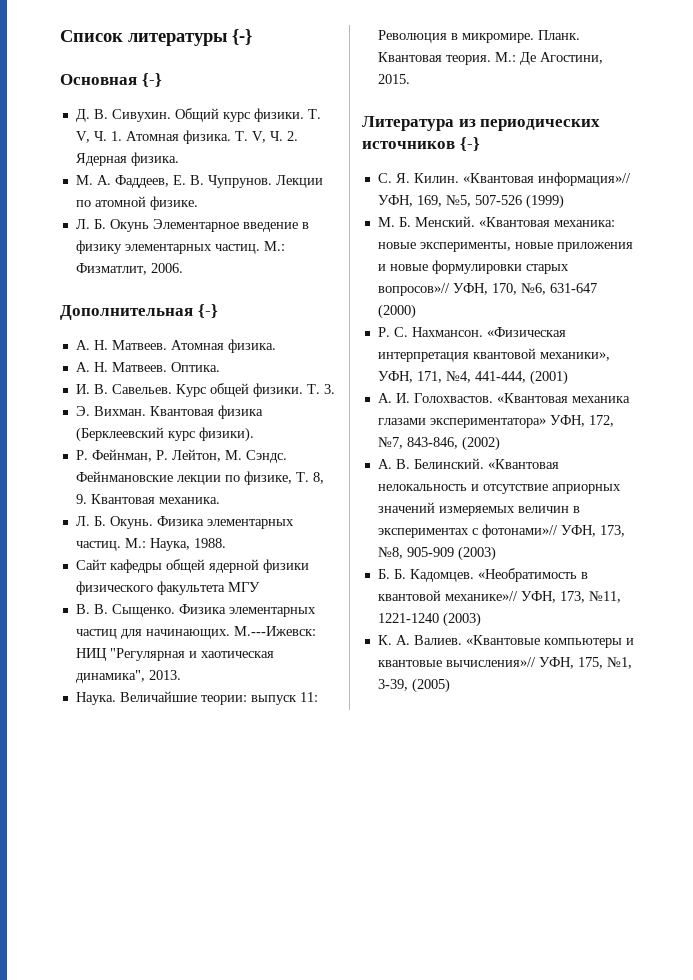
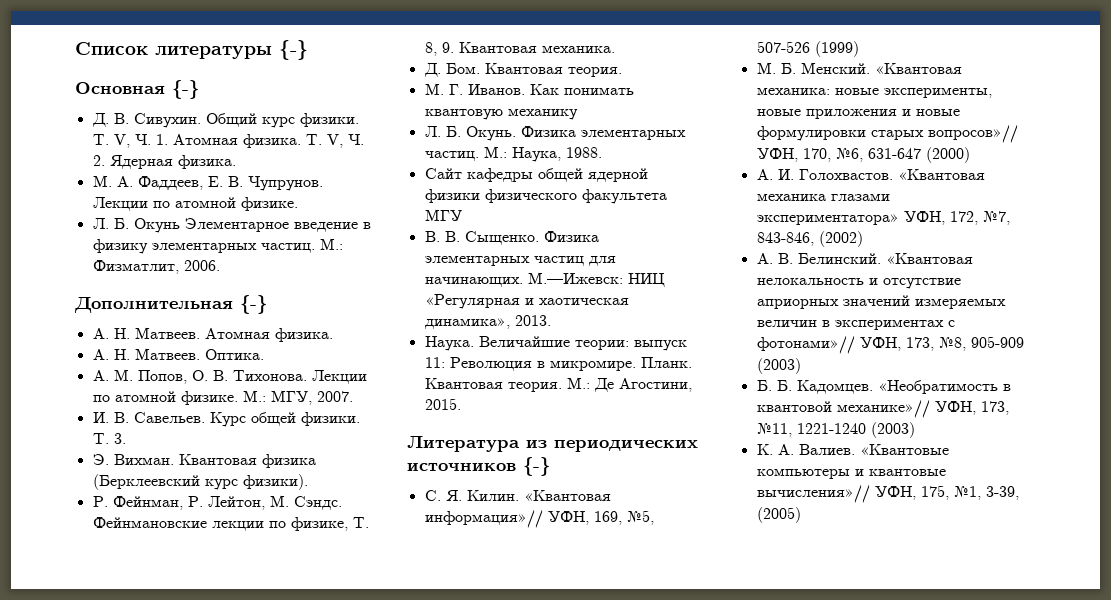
+ А. М. Попов, О. В. Тихонова. Лекции по атомной физике. М.: МГУ, 2007.
+ Д. Бом. Квантовая теория.
+ М. Г. Иванов. Как понимать квантовую механику
- М.---Ижевск: НИЦ "Регулярная и хаотическая динамика", 2013.
+ М.—Ижевск: НИЦ «Регулярная и хаотическая динамика», 2013.
- Р. С. Нахмансон. «Физическая интерпретация квантовой механики», УФН, 171, №4, 441-444, (2001)

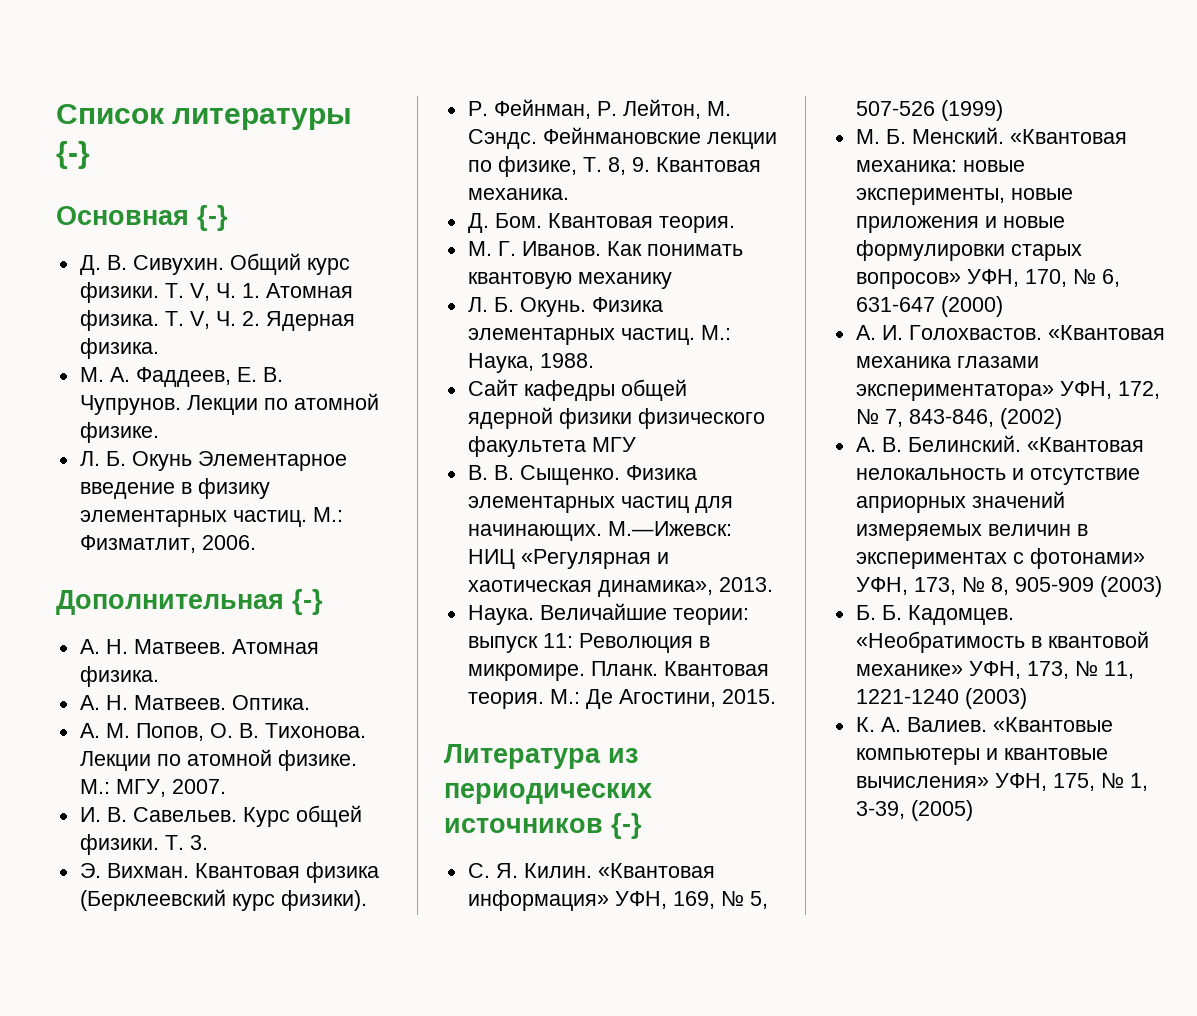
- «Квантовая информация»// УФН, 169, №5, 507-526 (1999)
+ «Квантовая информация» УФН, 169, № 5, 507-526 (1999)
- «Квантовая механика: новые эксперименты, новые приложения и новые формулировки старых вопросов»// УФН, 170, №6, 631-647 (2000)
+ «Квантовая механика: новые эксперименты, новые приложения и новые формулировки старых вопросов» УФН, 170, № 6, 631-647 (2000)
- «Квантовая механика глазами экспериментатора» УФН, 172, №7, 843-846, (2002)
+ «Квантовая механика глазами экспериментатора» УФН, 172, № 7, 843-846, (2002)
- «Квантовая нелокальность и отсутствие априорных значений измеряемых величин в экспериментах с фотонами»// УФН, 173, №8, 905-909 (2003)
+ «Квантовая нелокальность и отсутствие априорных значений измеряемых величин в экспериментах с фотонами» УФН, 173, № 8, 905-909 (2003)
- «Необратимость в квантовой механике»// УФН, 173, №11, 1221-1240 (2003)
+ «Необратимость в квантовой механике» УФН, 173, № 11, 1221-1240 (2003)
- «Квантовые компьютеры и квантовые вычисления»// УФН, 175, №1, 3-39, (2005)
+ «Квантовые компьютеры и квантовые вычисления» УФН, 175, № 1, 3-39, (2005)

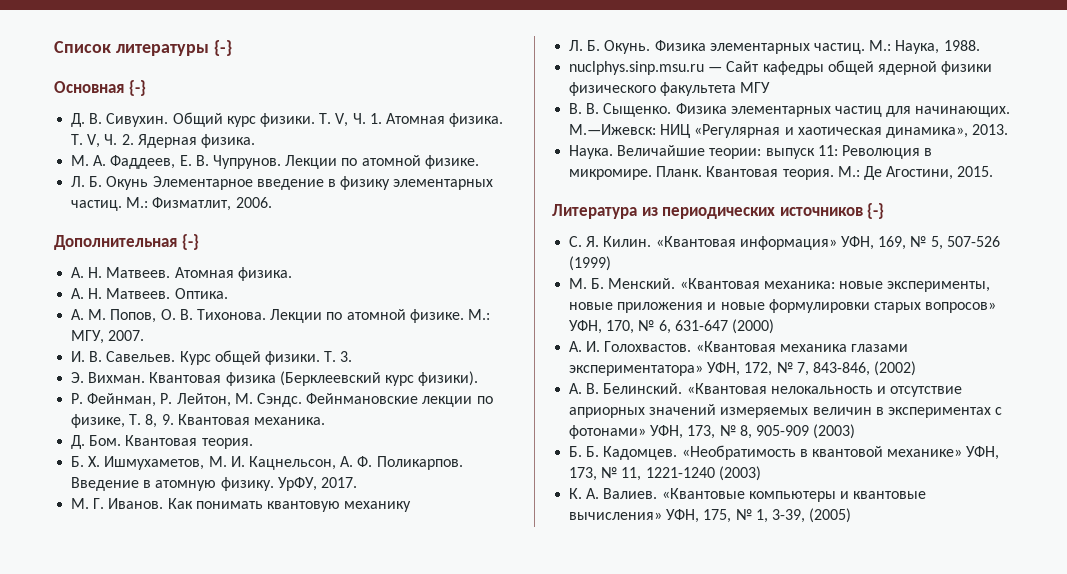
+ Б. Х. Ишмухаметов, М. И. Кацнельсон, А. Ф. Поликарпов. Введение в атомную физику. УрФУ, 2017.
- Сайт кафедры общей ядерной физики физического факультета МГУ
+ nuclphys.sinp.msu.ru — Сайт кафедры общей ядерной физики физического факультета МГУ

